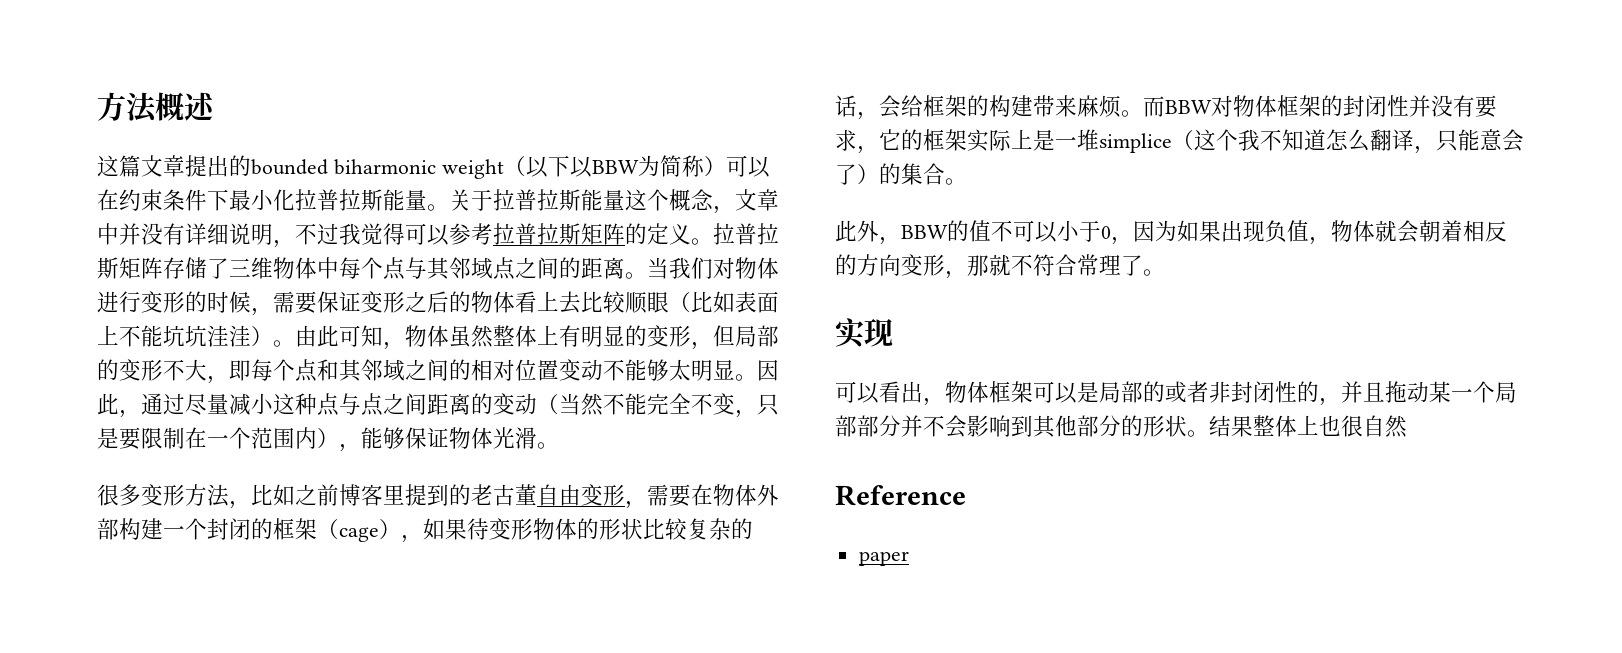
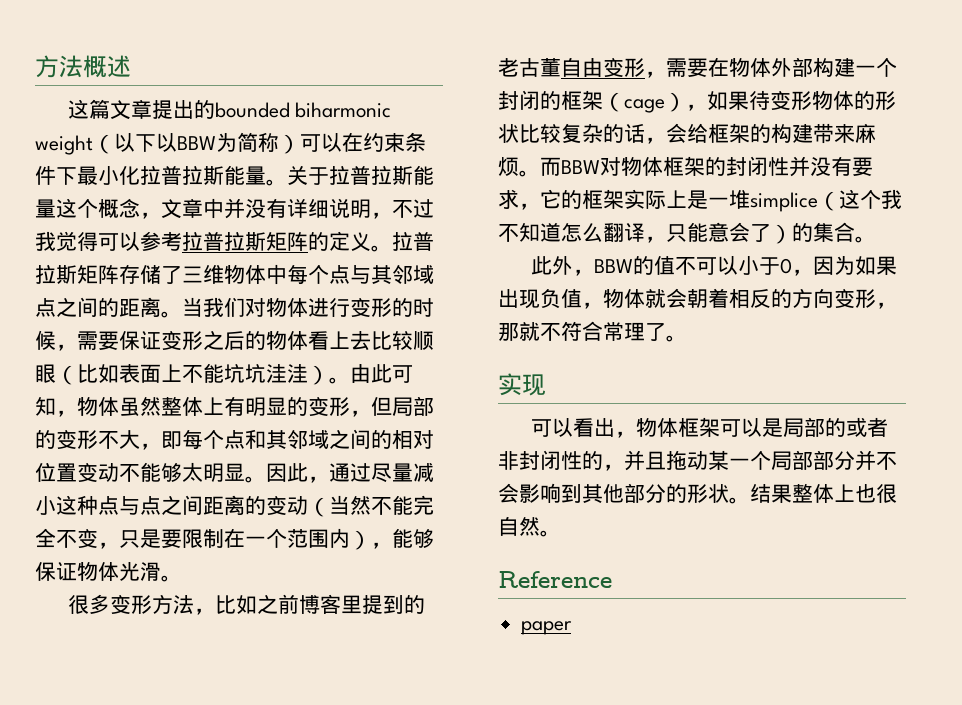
- 结果整体上也很自然
+ 结果整体上也很自然。

